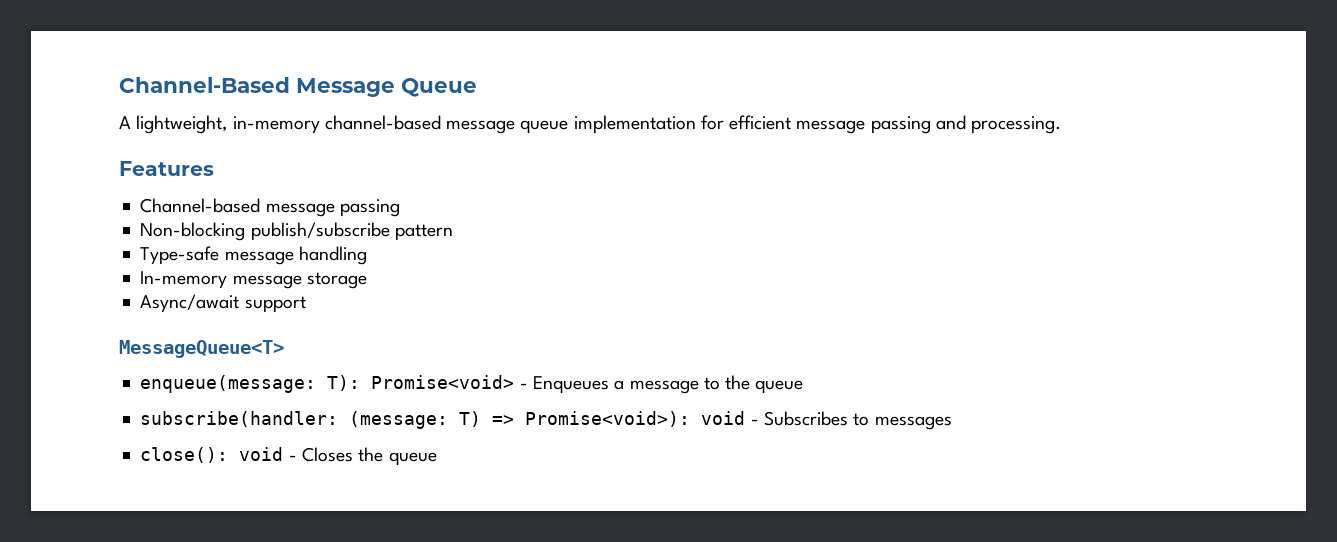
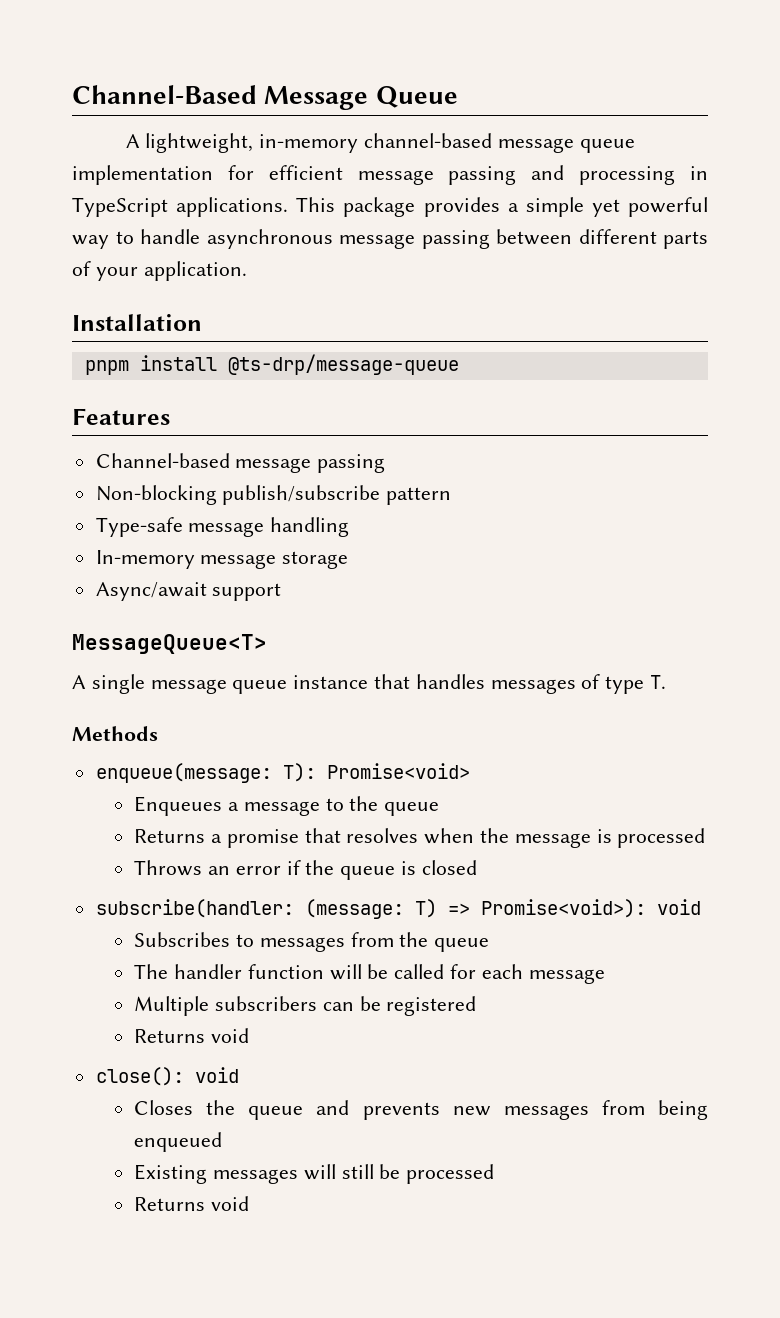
- A lightweight, in-memory channel-based message queue implementation for efficient message passing and processing.
+ A lightweight, in-memory channel-based message queue implementation for efficient message passing and processing in TypeScript applications. This package provides a simple yet powerful way to handle asynchronous message passing between different parts of your application.
+ Installation
+ pnpm install @ts-drp/message-queue
+ A single message queue instance that handles messages of type T.
+ Methods
- enqueue(message: T): Promise<void> - Enqueues a message to the queue
+ enqueue(message: T): Promise<void>
+ Enqueues a message to the queue
+ Returns a promise that resolves when the message is processed
+ Throws an error if the queue is closed
- subscribe(handler: (message: T) => Promise<void>): void - Subscribes to messages
+ subscribe(handler: (message: T) => Promise<void>): void
+ Subscribes to messages from the queue
+ The handler function will be called for each message
+ Multiple subscribers can be registered
+ Returns void
- close(): void - Closes the queue
+ close(): void
+ Closes the queue and prevents new messages from being enqueued
+ Existing messages will still be processed
+ Returns void

